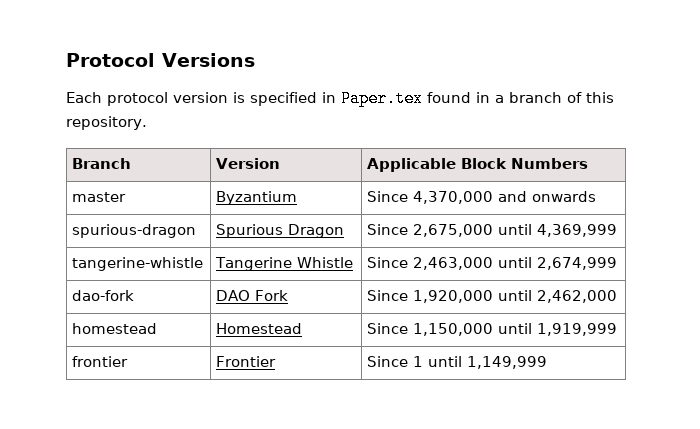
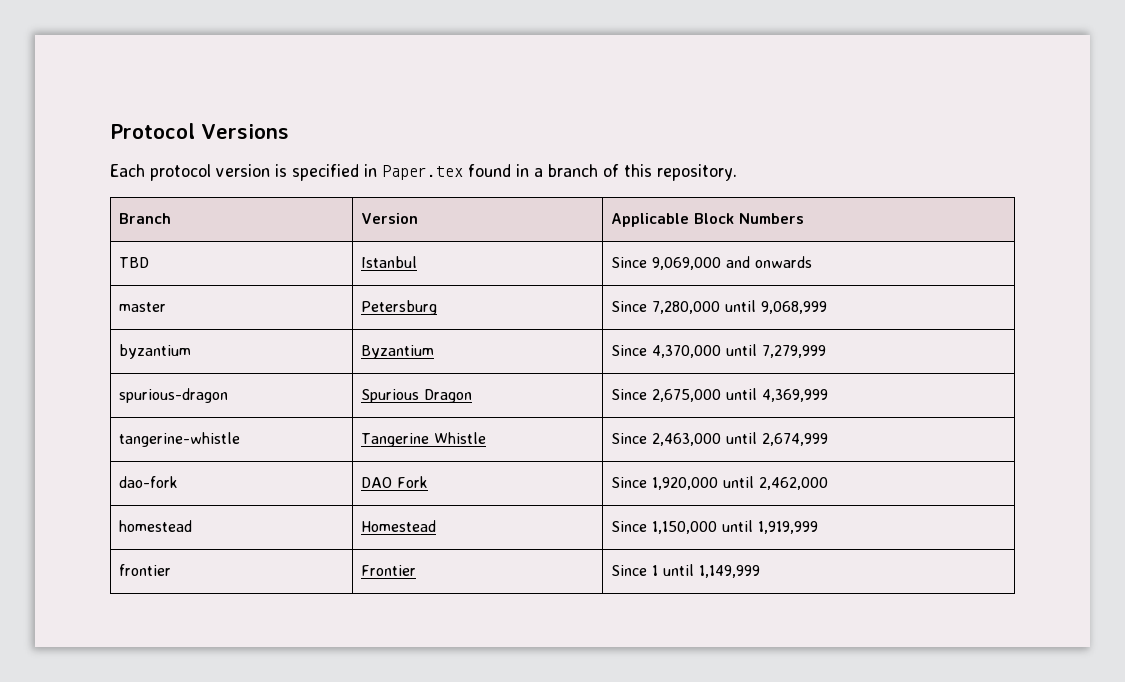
- master | Byzantium | Since 4,370,000 and onwards
+ TBD | Istanbul | Since 9,069,000 and onwards
+ master | Petersburg | Since 7,280,000 until 9,068,999
+ byzantium | Byzantium | Since 4,370,000 until 7,279,999

